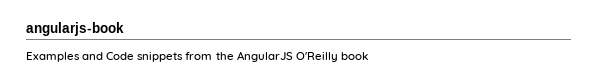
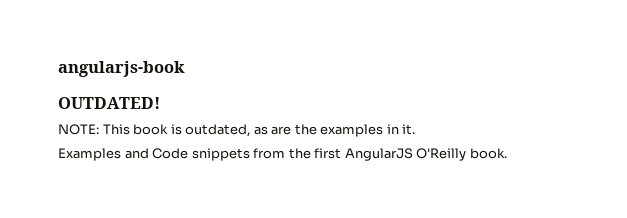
+ OUTDATED!
+ NOTE: This book is outdated, as are the examples in it.
- Examples and Code snippets from the AngularJS O'Reilly book
+ Examples and Code snippets from the first AngularJS O'Reilly book.

